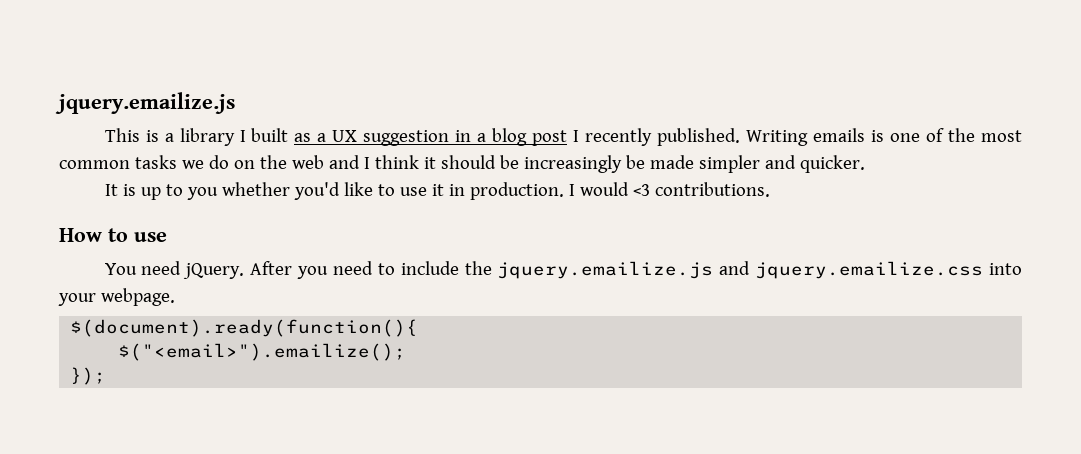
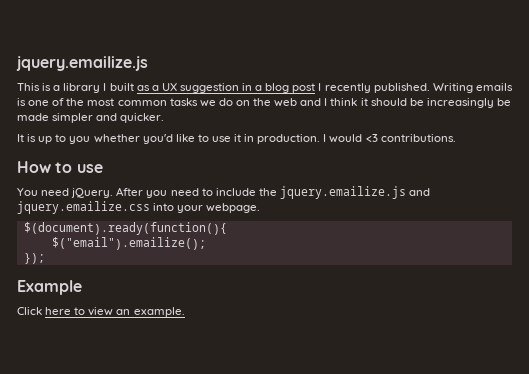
- $("<email>").emailize();
+ $("email").emailize();
+ Example
+ Click here to view an example.

